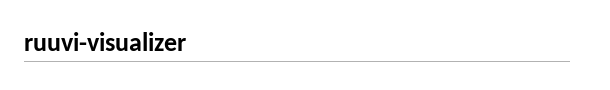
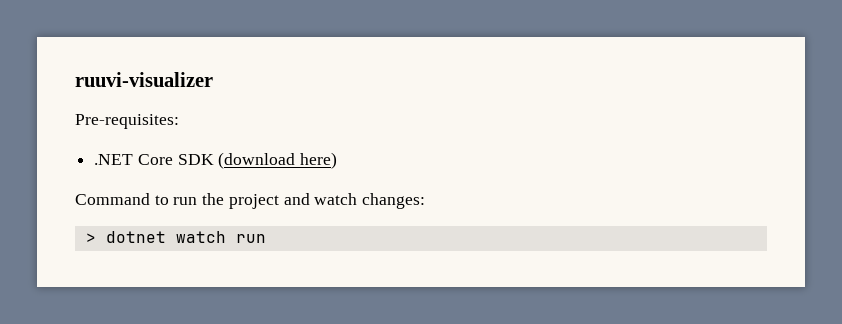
+ Pre-requisites:
+ .NET Core SDK (download here)
+ Command to run the project and watch changes:
+ > dotnet watch run

